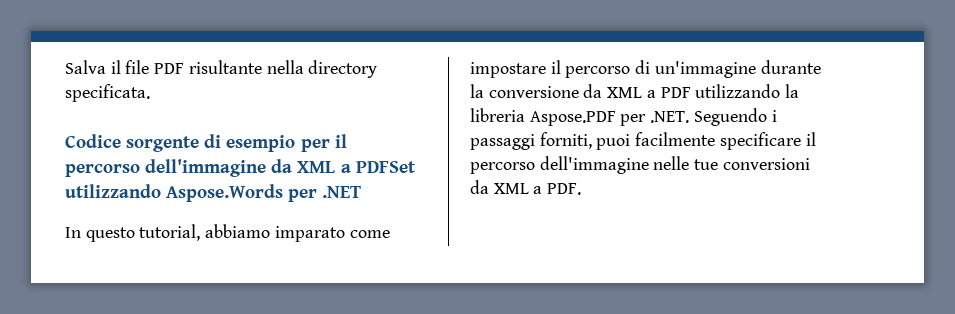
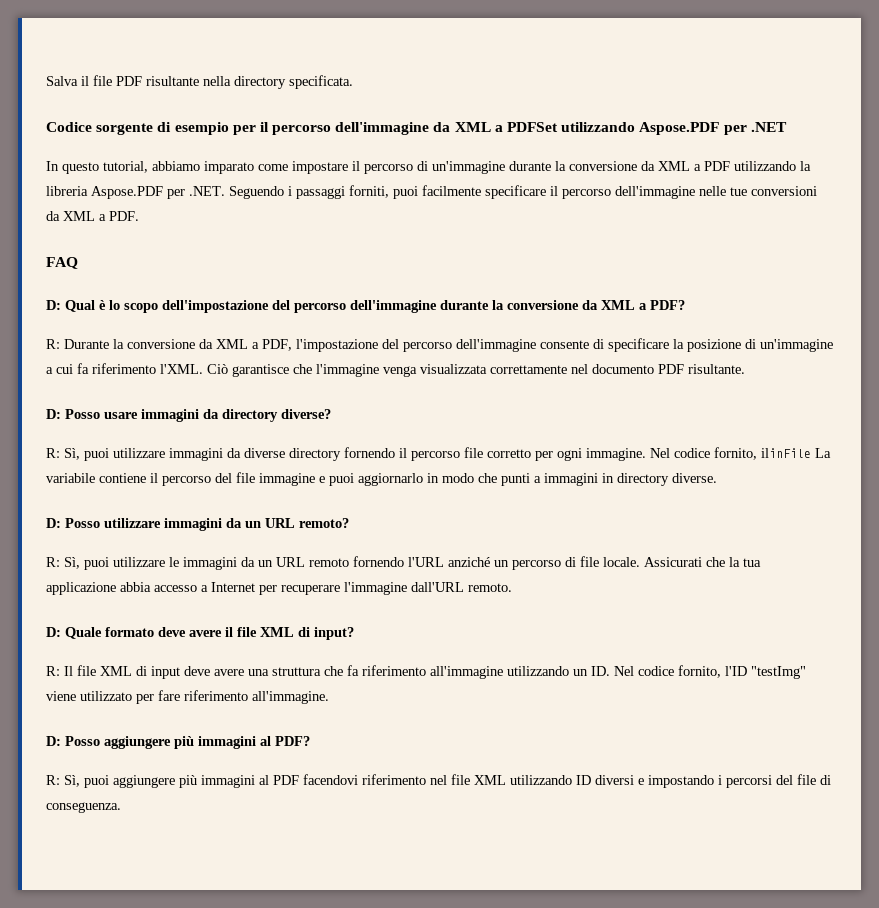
- Codice sorgente di esempio per il percorso dell'immagine da XML a PDFSet utilizzando Aspose.Words per .NET
+ Codice sorgente di esempio per il percorso dell'immagine da XML a PDFSet utilizzando Aspose.PDF per .NET
+ FAQ
+ D: Qual è lo scopo dell'impostazione del percorso dell'immagine durante la conversione da XML a PDF?
+ R: Durante la conversione da XML a PDF, l'impostazione del percorso dell'immagine consente di specificare la posizione di un'immagine a cui fa riferimento l'XML. Ciò garantisce che l'immagine venga visualizzata correttamente nel documento PDF risultante.
+ D: Posso usare immagini da directory diverse?
+ R: Sì, puoi utilizzare immagini da diverse directory fornendo il percorso file corretto per ogni immagine. Nel codice fornito, ilinFile La variabile contiene il percorso del file immagine e puoi aggiornarlo in modo che punti a immagini in directory diverse.
+ D: Posso utilizzare immagini da un URL remoto?
+ R: Sì, puoi utilizzare le immagini da un URL remoto fornendo l'URL anziché un percorso di file locale. Assicurati che la tua applicazione abbia accesso a Internet per recuperare l'immagine dall'URL remoto.
+ D: Quale formato deve avere il file XML di input?
+ R: Il file XML di input deve avere una struttura che fa riferimento all'immagine utilizzando un ID. Nel codice fornito, l'ID "testImg" viene utilizzato per fare riferimento all'immagine.
+ D: Posso aggiungere più immagini al PDF?
+ R: Sì, puoi aggiungere più immagini al PDF facendovi riferimento nel file XML utilizzando ID diversi e impostando i percorsi del file di conseguenza.

